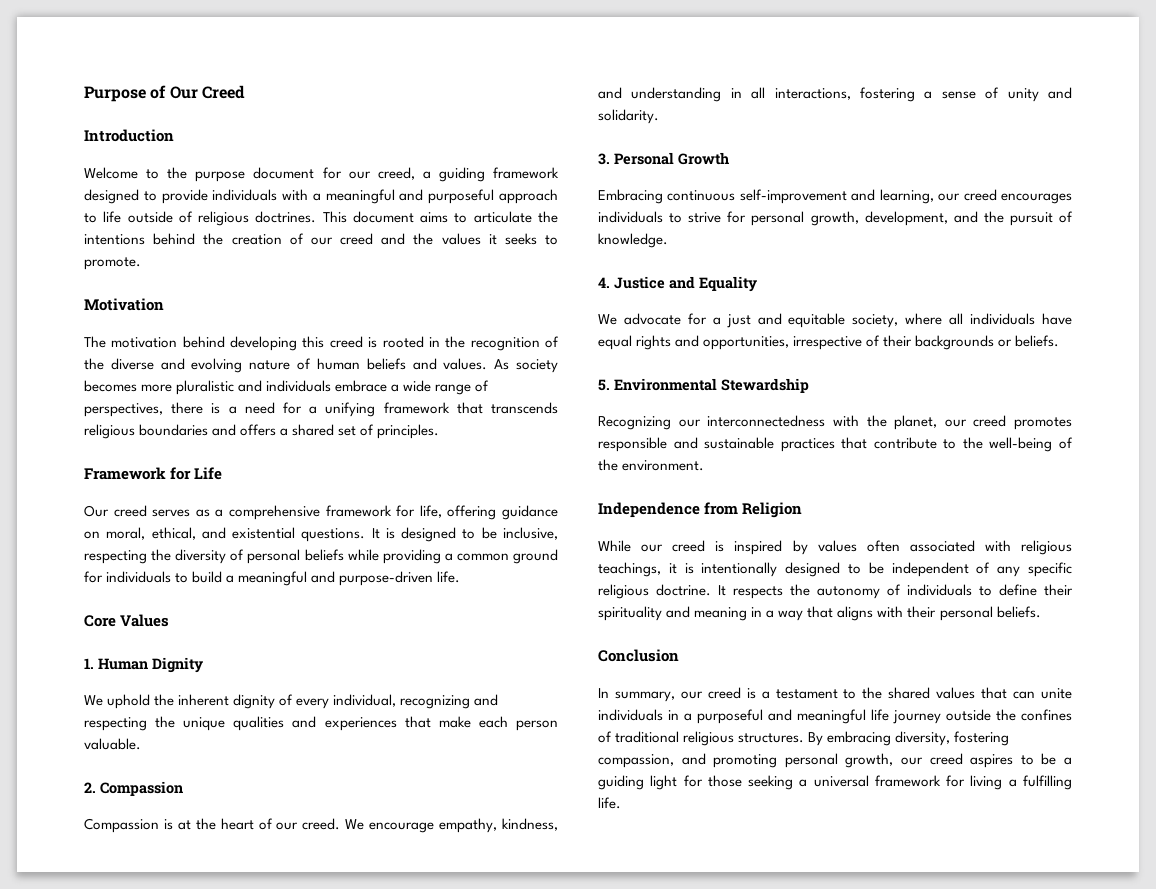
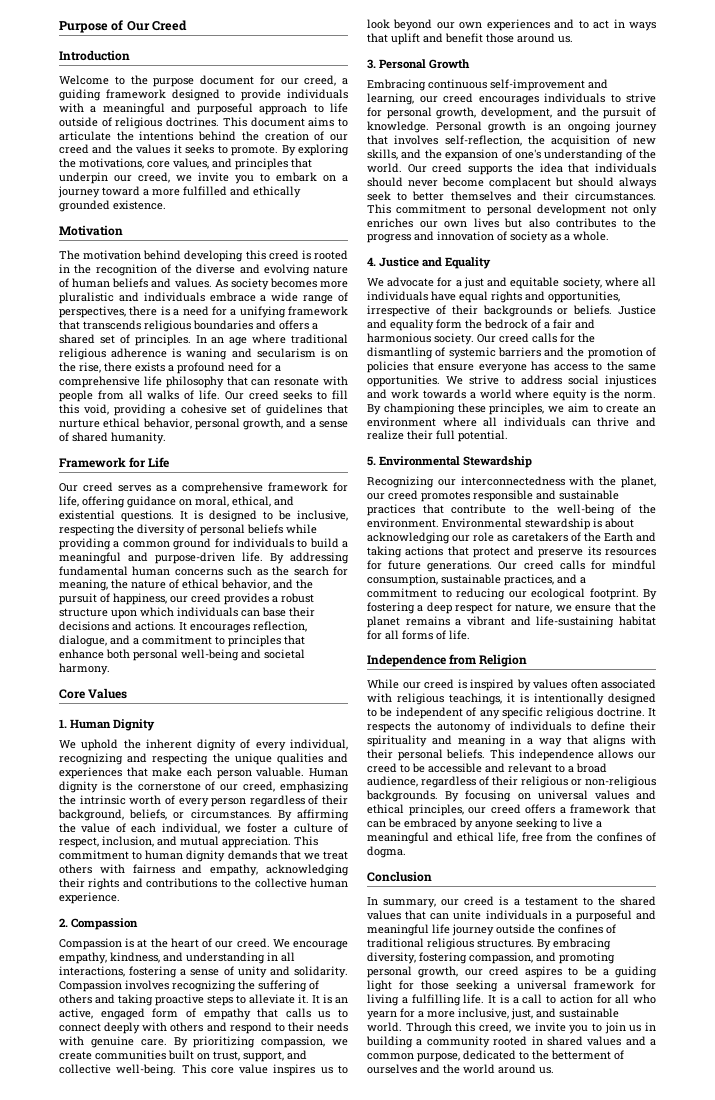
+ By exploring the motivations, core values, and principles that underpin our creed, we invite you to embark on a journey toward a more fulfilled and ethically grounded existence.
+ In an age where traditional religious adherence is waning and secularism is on the rise, there exists a profound need for a comprehensive life philosophy that can resonate with people from all walks of life. Our creed seeks to fill this void, providing a cohesive set of guidelines that nurture ethical behavior, personal growth, and a sense of shared humanity.
+ By addressing fundamental human concerns such as the search for meaning, the nature of ethical behavior, and the pursuit of happiness, our creed provides a robust structure upon which individuals can base their decisions and actions. It encourages reflection, dialogue, and a commitment to principles that enhance both personal well-being and societal harmony.
+ Human dignity is the cornerstone of our creed, emphasizing the intrinsic worth of every person regardless of their background, beliefs, or circumstances. By affirming the value of each individual, we foster a culture of respect, inclusion, and mutual appreciation. This commitment to human dignity demands that we treat others with fairness and empathy, acknowledging their rights and contributions to the collective human experience.
+ Compassion involves recognizing the suffering of others and taking proactive steps to alleviate it. It is an active, engaged form of empathy that calls us to connect deeply with others and respond to their needs with genuine care. By prioritizing compassion, we create communities built on trust, support, and collective well-being. This core value inspires us to look beyond our own experiences and to act in ways that uplift and benefit those around us.
+ Personal growth is an ongoing journey that involves self-reflection, the acquisition of new skills, and the expansion of one's understanding of the world. Our creed supports the idea that individuals should never become complacent but should always seek to better themselves and their circumstances. This commitment to personal development not only enriches our own lives but also contributes to the progress and innovation of society as a whole.
+ Justice and equality form the bedrock of a fair and harmonious society. Our creed calls for the dismantling of systemic barriers and the promotion of policies that ensure everyone has access to the same opportunities. We strive to address social injustices and work towards a world where equity is the norm. By championing these principles, we aim to create an environment where all individuals can thrive and realize their full potential.
+ Environmental stewardship is about acknowledging our role as caretakers of the Earth and taking actions that protect and preserve its resources for future generations. Our creed calls for mindful consumption, sustainable practices, and a commitment to reducing our ecological footprint. By fostering a deep respect for nature, we ensure that the planet remains a vibrant and life-sustaining habitat for all forms of life.
+ This independence allows our creed to be accessible and relevant to a broad audience, regardless of their religious or non-religious backgrounds. By focusing on universal values and ethical principles, our creed offers a framework that can be embraced by anyone seeking to live a meaningful and ethical life, free from the confines of dogma.
+ It is a call to action for all who yearn for a more inclusive, just, and sustainable world. Through this creed, we invite you to join us in building a community rooted in shared values and a common purpose, dedicated to the betterment of ourselves and the world around us.

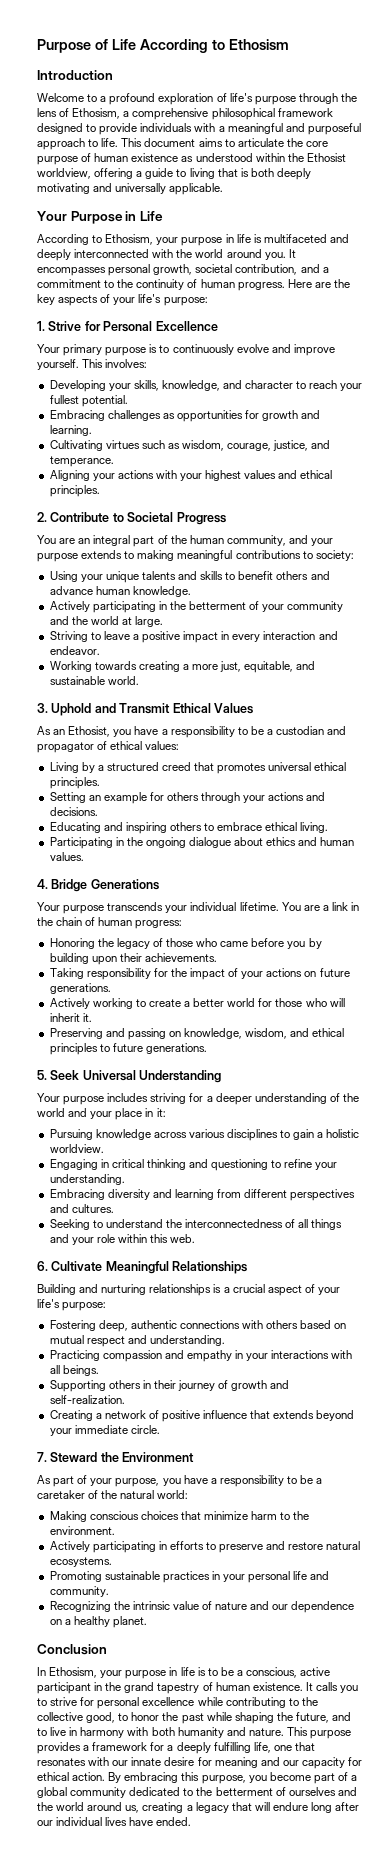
- Purpose of Our Creed
+ Purpose of Life According to Ethosism
- Welcome to the purpose document for our creed, a guiding framework designed to provide individuals with a meaningful and purposeful approach to life outside of religious doctrines.
+ Welcome to a profound exploration of life's purpose through the lens of Ethosism, a comprehensive philosophical framework designed to provide individuals with a meaningful and purposeful approach to life.
- This document aims to articulate the intentions behind the creation of our creed and the values it seeks to promote. By exploring the motivations, core values, and principles that underpin our creed, we invite you to embark on a journey toward a more fulfilled and ethically grounded existence.
- Motivation
- The motivation behind developing this creed is rooted in the recognition of the diverse and evolving nature of human beliefs and values. As society becomes more pluralistic and individuals embrace a wide range of perspectives, there is a need for a unifying framework that transcends religious boundaries and offers a shared set of principles. In an age where traditional religious adherence is waning and secularism is on the rise, there exists a profound need for a comprehensive life philosophy that can resonate with people from all walks of life. Our creed seeks to fill this void, providing a cohesive set of guidelines that nurture ethical behavior, personal growth, and a sense of shared humanity.
- Framework for Life
- Our creed serves as a comprehensive framework for life, offering guidance on moral, ethical, and existential questions. It is designed to be inclusive, respecting the diversity of personal beliefs while providing a common ground for individuals to build a meaningful and purpose-driven life. By addressing fundamental human concerns such as the search for meaning, the nature of ethical behavior, and the pursuit of happiness, our creed provides a robust structure upon which individuals can base their decisions and actions. It encourages reflection, dialogue, and a commitment to principles that enhance both personal well-being and societal harmony.
- Core Values
- 1. Human Dignity
- We uphold the inherent dignity of every individual, recognizing and respecting the unique qualities and experiences that make each person valuable. Human dignity is the cornerstone of our creed, emphasizing the intrinsic worth of every person regardless of their background, beliefs, or circumstances. By affirming the value of each individual, we foster a culture of respect, inclusion, and mutual appreciation. This commitment to human dignity demands that we treat others with fairness and empathy, acknowledging their rights and contributions to the collective human experience.
- 2. Compassion
- Compassion is at the heart of our creed. We encourage empathy, kindness, and understanding in all interactions, fostering a sense of unity and solidarity. Compassion involves recognizing the suffering of others and taking proactive steps to alleviate it. It is an active, engaged form of empathy that calls us to connect deeply with others and respond to their needs with genuine care. By prioritizing compassion, we create communities built on trust, support, and collective well-being. This core value inspires us to look beyond our own experiences and to act in ways that uplift and benefit those around us.
- 3. Personal Growth
- Embracing continuous self-improvement and learning, our creed encourages individuals to strive for personal growth, development, and the pursuit of knowledge. Personal growth is an ongoing journey that involves self-reflection, the acquisition of new skills, and the expansion of one's understanding of the world. Our creed supports the idea that individuals should never become complacent but should always seek to better themselves and their circumstances. This commitment to personal development not only enriches our own lives but also contributes to the progress and innovation of society as a whole.
- 4. Justice and Equality
- We advocate for a just and equitable society, where all individuals have equal rights and opportunities, irrespective of their backgrounds or beliefs. Justice and equality form the bedrock of a fair and harmonious society. Our creed calls for the dismantling of systemic barriers and the promotion of policies that ensure everyone has access to the same opportunities. We strive to address social injustices and work towards a world where equity is the norm. By championing these principles, we aim to create an environment where all individuals can thrive and realize their full potential.
- 5. Environmental Stewardship
- Recognizing our interconnectedness with the planet, our creed promotes responsible and sustainable practices that contribute to the well-being of the environment. Environmental stewardship is about acknowledging our role as caretakers of the Earth and taking actions that protect and preserve its resources for future generations. Our creed calls for mindful consumption, sustainable practices, and a commitment to reducing our ecological footprint. By fostering a deep respect for nature, we ensure that the planet remains a vibrant and life-sustaining habitat for all forms of life.
- Independence from Religion
- While our creed is inspired by values often associated with religious teachings, it is intentionally designed to be independent of any specific religious doctrine. It respects the autonomy of individuals to define their spirituality and meaning in a way that aligns with their personal beliefs. This independence allows our creed to be accessible and relevant to a broad audience, regardless of their religious or non-religious backgrounds. By focusing on universal values and ethical principles, our creed offers a framework that can be embraced by anyone seeking to live a meaningful and ethical life, free from the confines of dogma.
+ This document aims to articulate the core purpose of human existence as understood within the Ethosist worldview, offering a guide to living that is both deeply motivating and universally applicable.
+ Your Purpose in Life
+ According to Ethosism, your purpose in life is multifaceted and deeply interconnected with the world around you. It encompasses personal growth, societal contribution, and a commitment to the continuity of human progress. Here are the key aspects of your life's purpose:
+ 1. Strive for Personal Excellence
+ Your primary purpose is to continuously evolve and improve yourself. This involves:
+ Developing your skills, knowledge, and character to reach your fullest potential.
+ Embracing challenges as opportunities for growth and learning.
+ Cultivating virtues such as wisdom, courage, justice, and temperance.
+ Aligning your actions with your highest values and ethical principles.
+ 2. Contribute to Societal Progress
+ You are an integral part of the human community, and your purpose extends to making meaningful contributions to society:
+ Using your unique talents and skills to benefit others and advance human knowledge.
+ Actively participating in the betterment of your community and the world at large.
+ Striving to leave a positive impact in every interaction and endeavor.
+ Working towards creating a more just, equitable, and sustainable world.
+ 3. Uphold and Transmit Ethical Values
+ As an Ethosist, you have a responsibility to be a custodian and propagator of ethical values:
+ Living by a structured creed that promotes universal ethical principles.
+ Setting an example for others through your actions and decisions.
+ Educating and inspiring others to embrace ethical living.
+ Participating in the ongoing dialogue about ethics and human values.
+ 4. Bridge Generations
+ Your purpose transcends your individual lifetime. You are a link in the chain of human progress:
+ Honoring the legacy of those who came before you by building upon their achievements.
+ Taking responsibility for the impact of your actions on future generations.
+ Actively working to create a better world for those who will inherit it.
+ Preserving and passing on knowledge, wisdom, and ethical principles to future generations.
+ 5. Seek Universal Understanding
+ Your purpose includes striving for a deeper understanding of the world and your place in it:
+ Pursuing knowledge across various disciplines to gain a holistic worldview.
+ Engaging in critical thinking and questioning to refine your understanding.
+ Embracing diversity and learning from different perspectives and cultures.
+ Seeking to understand the interconnectedness of all things and your role within this web.
+ 6. Cultivate Meaningful Relationships
+ Building and nurturing relationships is a crucial aspect of your life's purpose:
+ Fostering deep, authentic connections with others based on mutual respect and understanding.
+ Practicing compassion and empathy in your interactions with all beings.
+ Supporting others in their journey of growth and self-realization.
+ Creating a network of positive influence that extends beyond your immediate circle.
+ 7. Steward the Environment
+ As part of your purpose, you have a responsibility to be a caretaker of the natural world:
+ Making conscious choices that minimize harm to the environment.
+ Actively participating in efforts to preserve and restore natural ecosystems.
+ Promoting sustainable practices in your personal life and community.
+ Recognizing the intrinsic value of nature and our dependence on a healthy planet.
  Conclusion
- In summary, our creed is a testament to the shared values that can unite individuals in a purposeful and meaningful life journey outside the confines of traditional religious structures. By embracing diversity, fostering compassion, and promoting personal growth, our creed aspires to be a guiding light for those seeking a universal framework for living a fulfilling life. It is a call to action for all who yearn for a more inclusive, just, and sustainable world. Through this creed, we invite you to join us in building a community rooted in shared values and a common purpose, dedicated to the betterment of ourselves and the world around us.
+ In Ethosism, your purpose in life is to be a conscious, active participant in the grand tapestry of human existence. It calls you to strive for personal excellence while contributing to the collective good, to honor the past while shaping the future, and to live in harmony with both humanity and nature. This purpose provides a framework for a deeply fulfilling life, one that resonates with our innate desire for meaning and our capacity for ethical action. By embracing this purpose, you become part of a global community dedicated to the betterment of ourselves and the world around us, creating a legacy that will endure long after our individual lives have ended.

